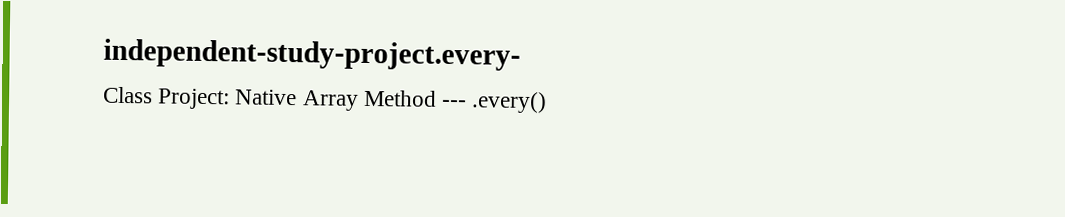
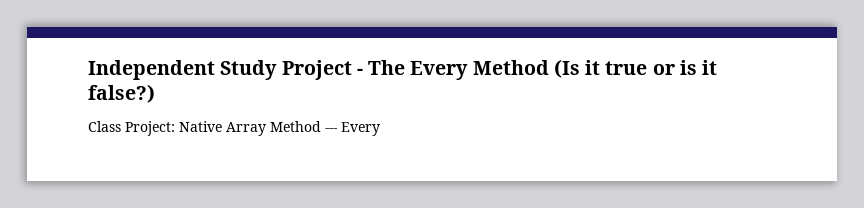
- independent-study-project.every-
+ Independent Study Project - The Every Method (Is it true or is it false?)
- Class Project: Native Array Method --- .every()
+ Class Project: Native Array Method --- Every

